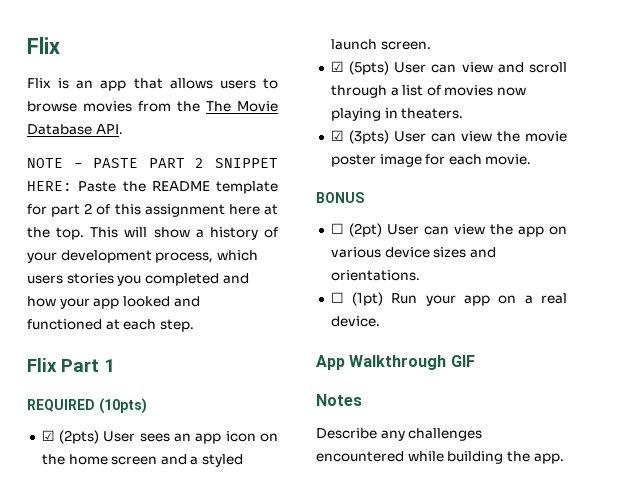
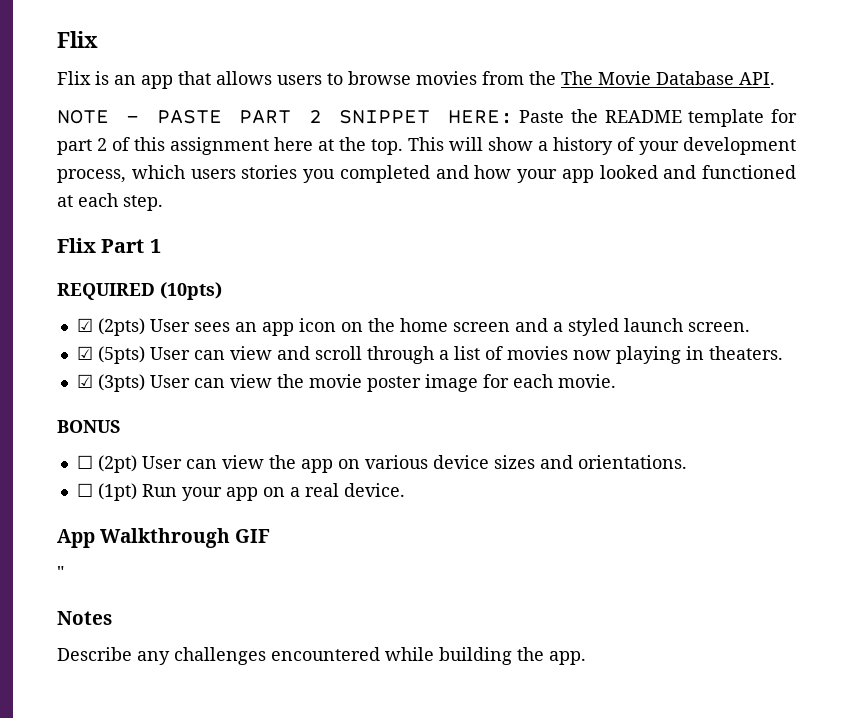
+ "

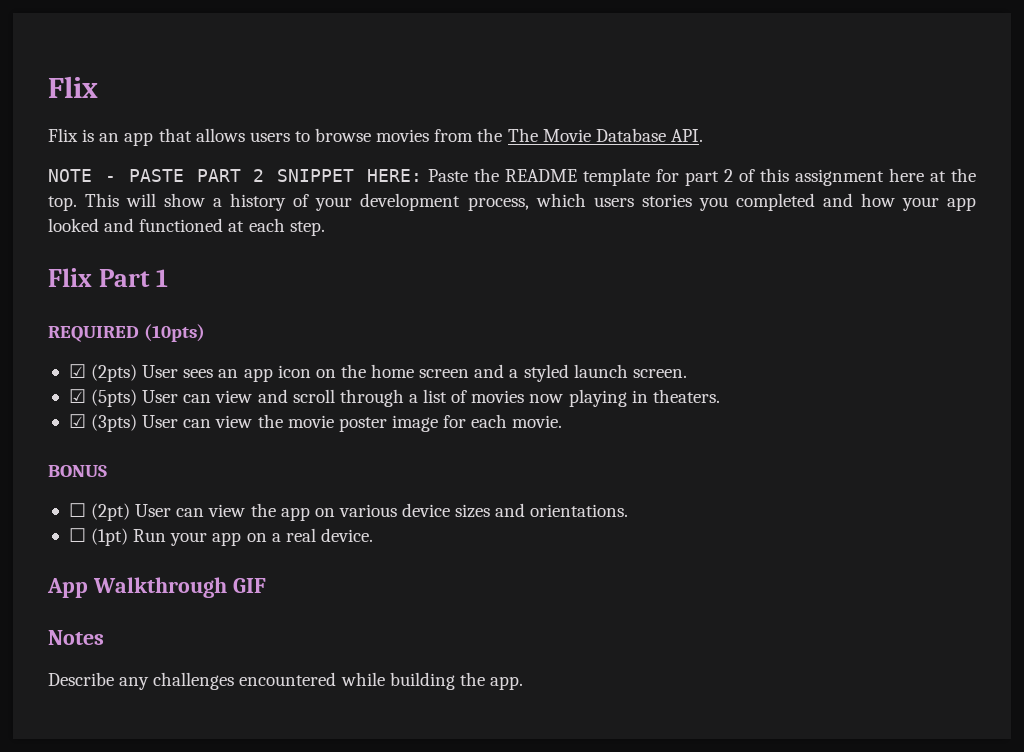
- "

